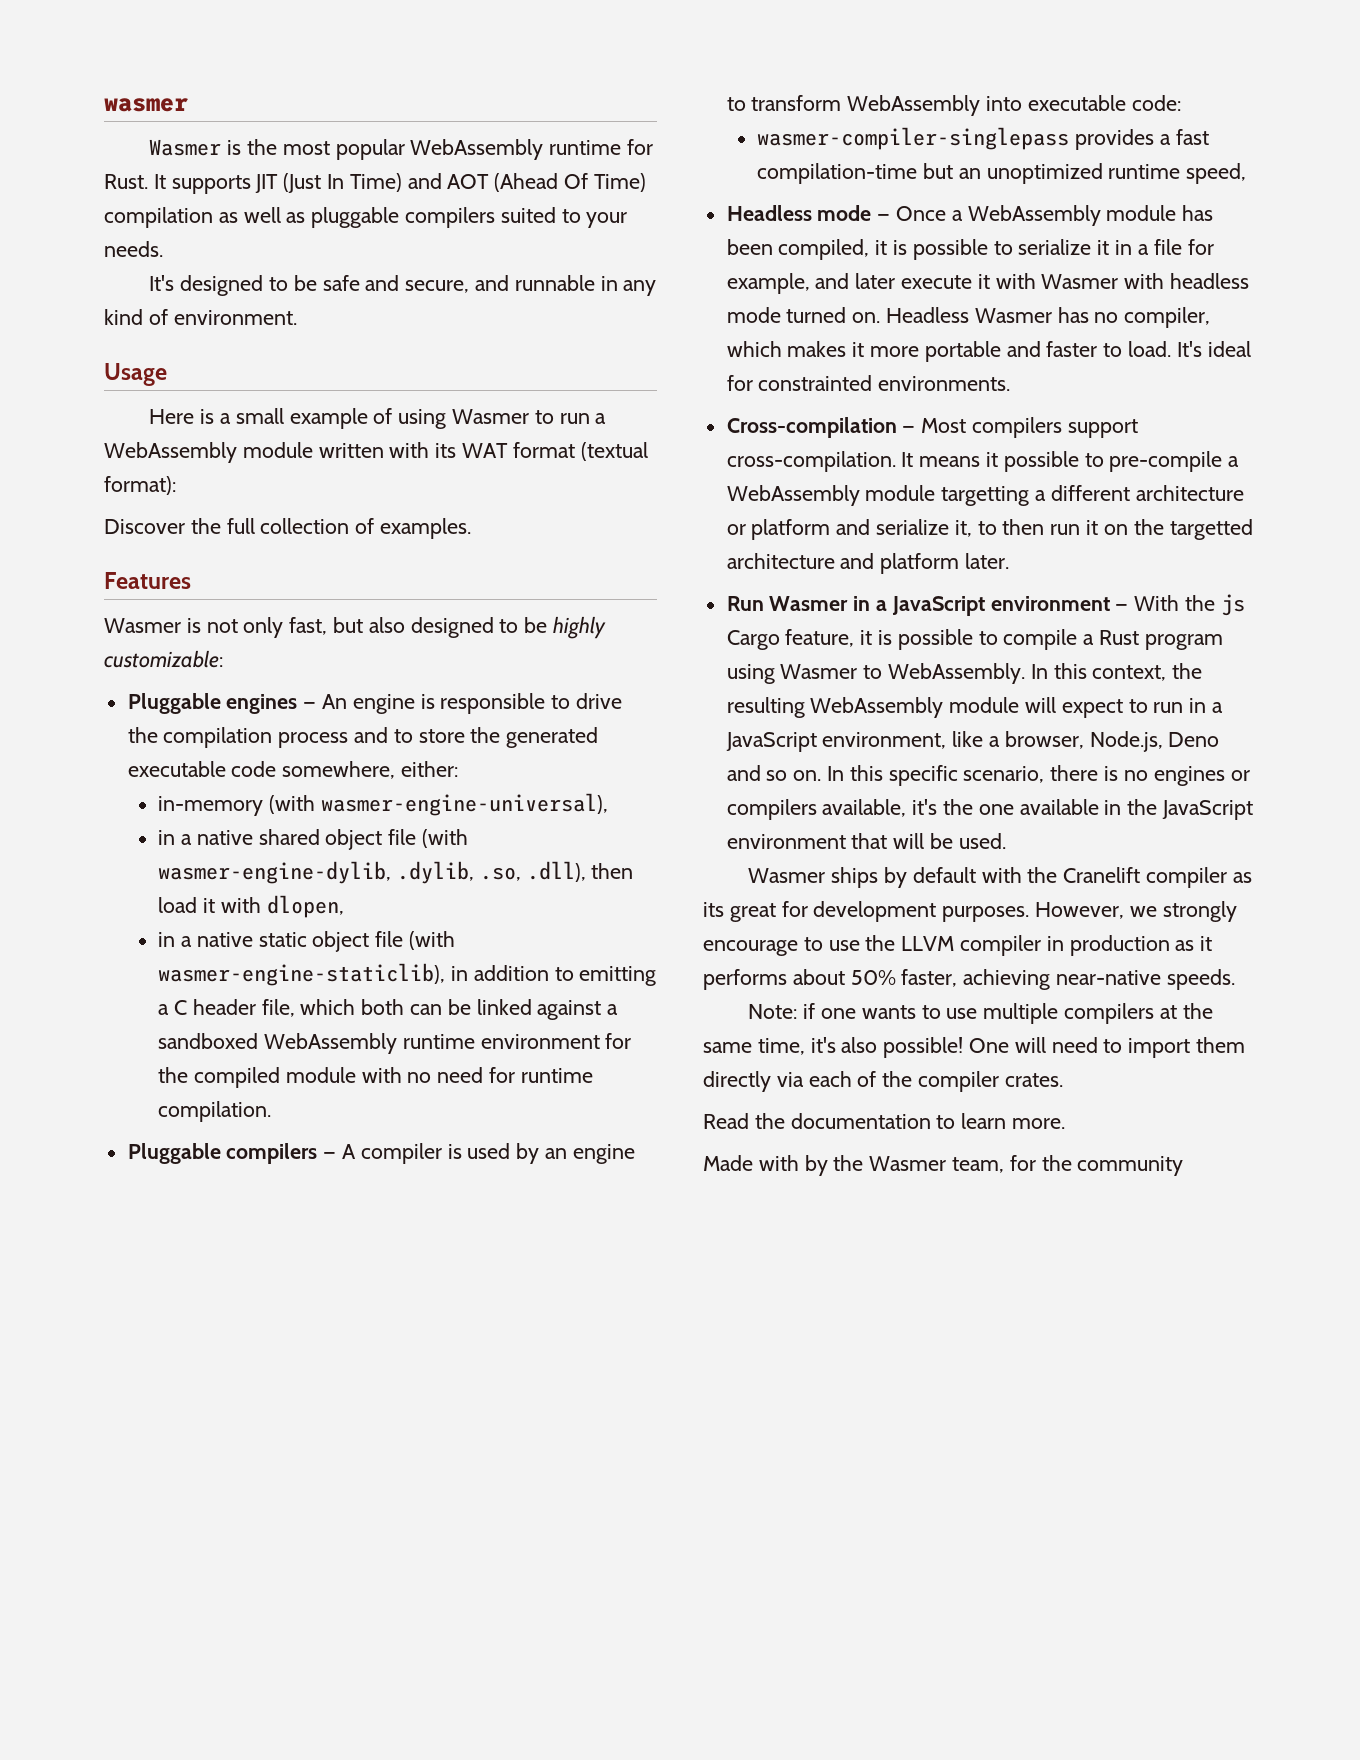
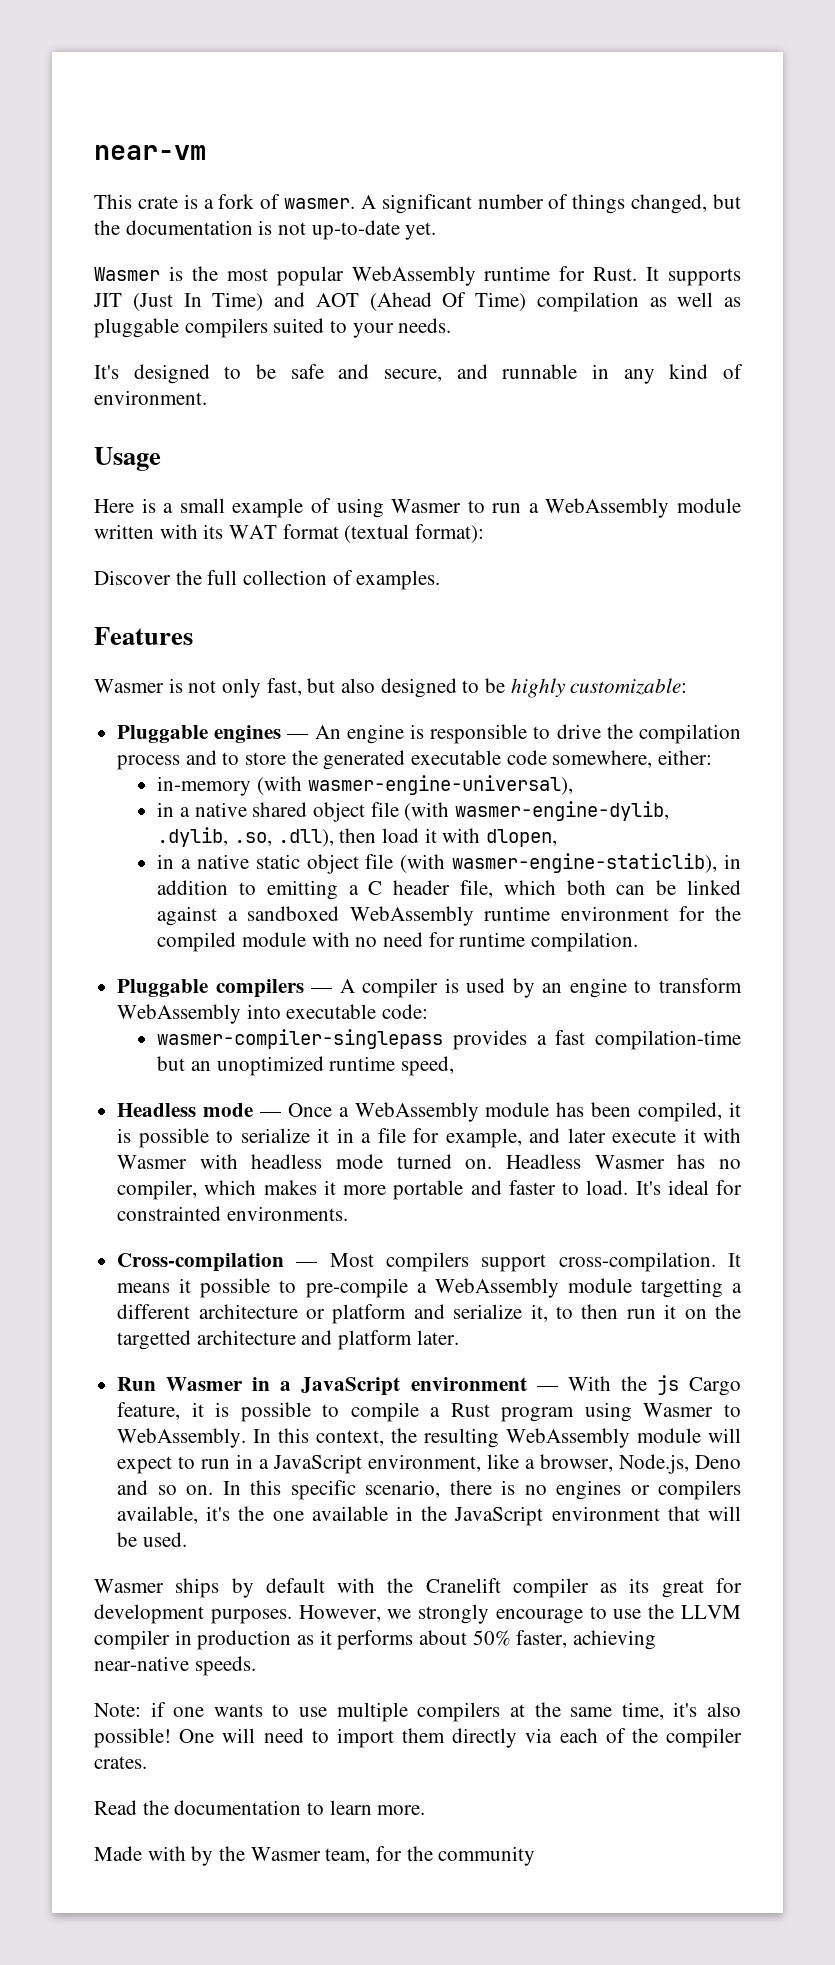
- wasmer
+ near-vm
+ This crate is a fork of wasmer. A significant number of things changed, but the documentation is not up-to-date yet.

